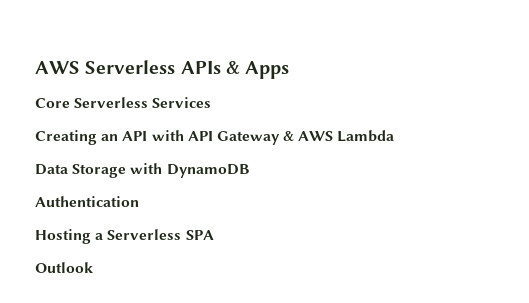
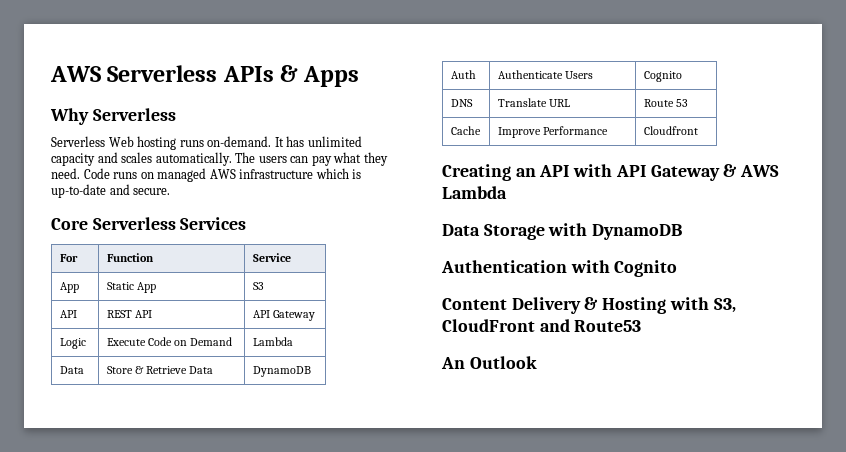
+ Why Serverless
+ Serverless Web hosting runs on-demand. It has unlimited capacity and scales automatically. The users can pay what they need. Code runs on managed AWS infrastructure which is up-to-date and secure.
  Core Serverless Services
+ For | Function | Service
+ App | Static App | S3
+ API | REST API | API Gateway
+ Logic | Execute Code on Demand | Lambda
+ Data | Store & Retrieve Data | DynamoDB
+ Auth | Authenticate Users | Cognito
+ DNS | Translate URL | Route 53
+ Cache | Improve Performance | Cloudfront
- Authentication
- Hosting a Serverless SPA
- Outlook
+ Authentication with Cognito
+ Content Delivery & Hosting with S3, CloudFront and Route53
+ An Outlook

